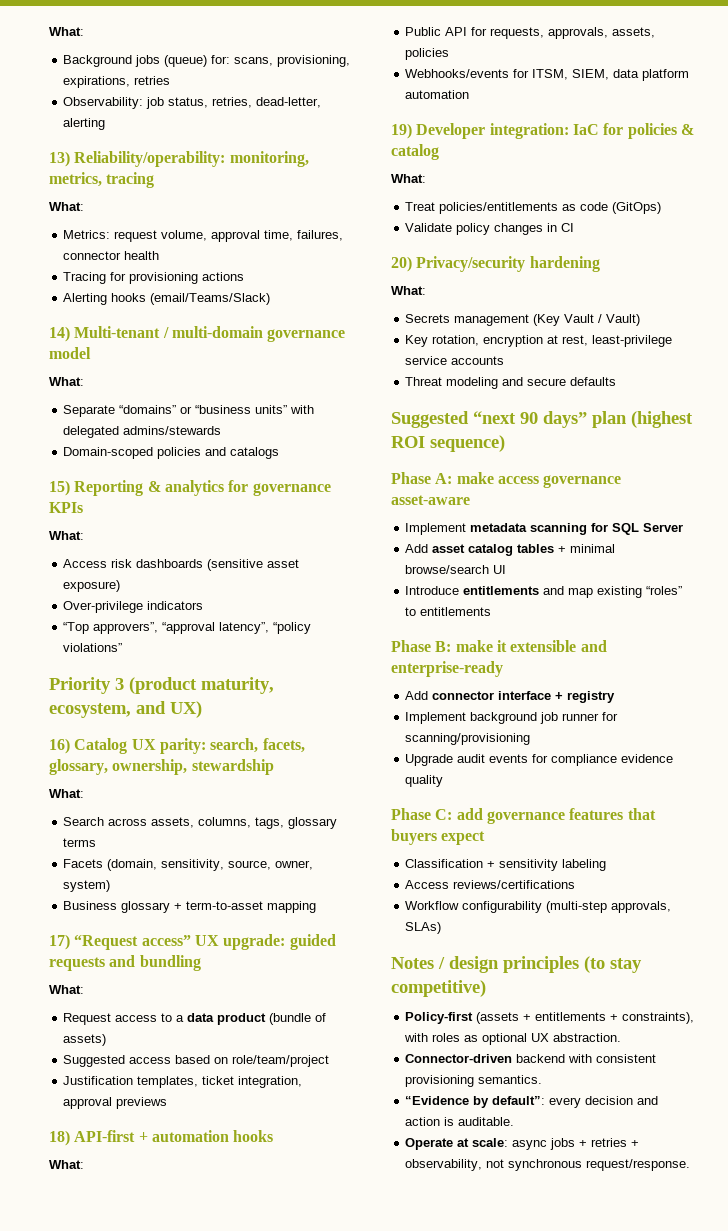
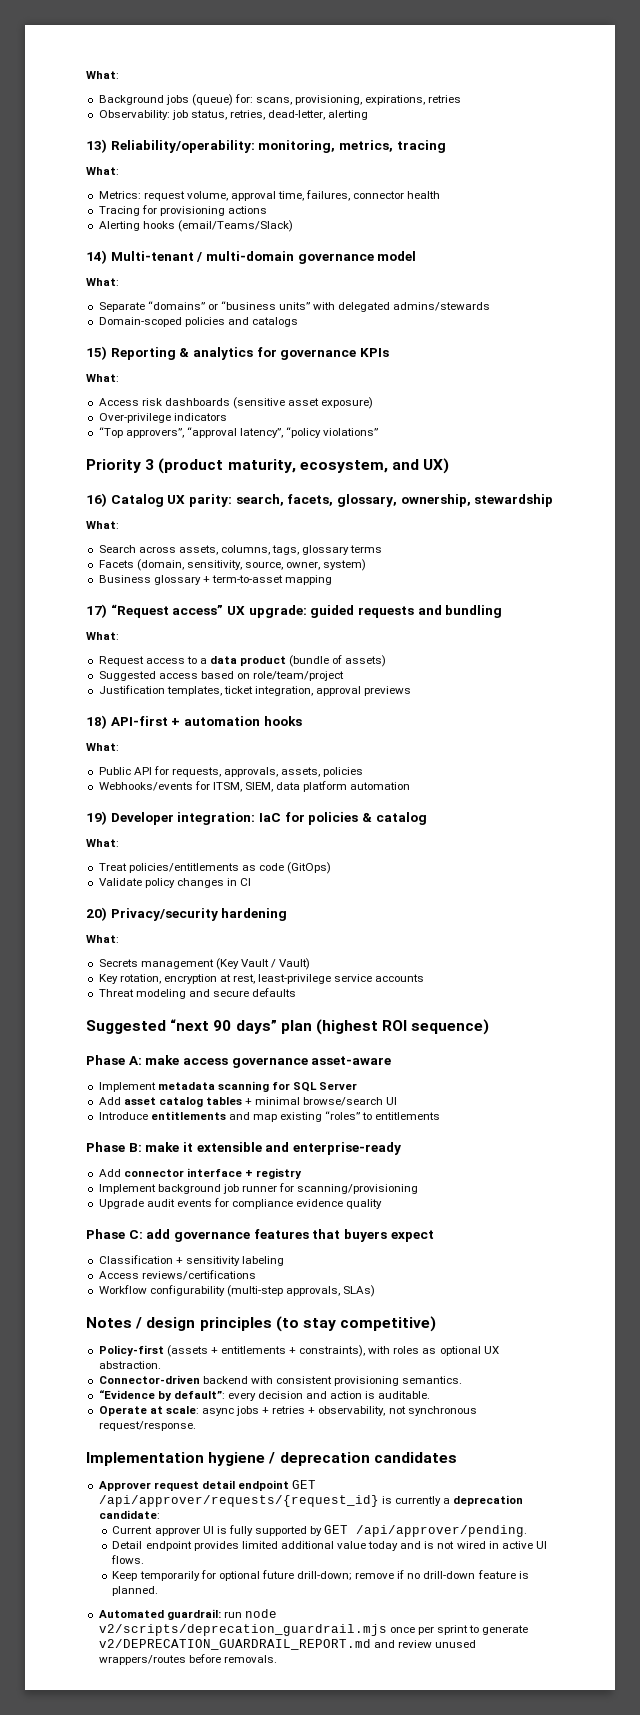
+ Implementation hygiene / deprecation candidates
+ Approver request detail endpoint GET /api/approver/requests/{request_id} is currently a deprecation candidate:
+ Current approver UI is fully supported by GET /api/approver/pending.
+ Detail endpoint provides limited additional value today and is not wired in active UI flows.
+ Keep temporarily for optional future drill-down; remove if no drill-down feature is planned.
+ Automated guardrail: run node v2/scripts/deprecation_guardrail.mjs once per sprint to generate v2/DEPRECATION_GUARDRAIL_REPORT.md and review unused wrappers/routes before removals.

